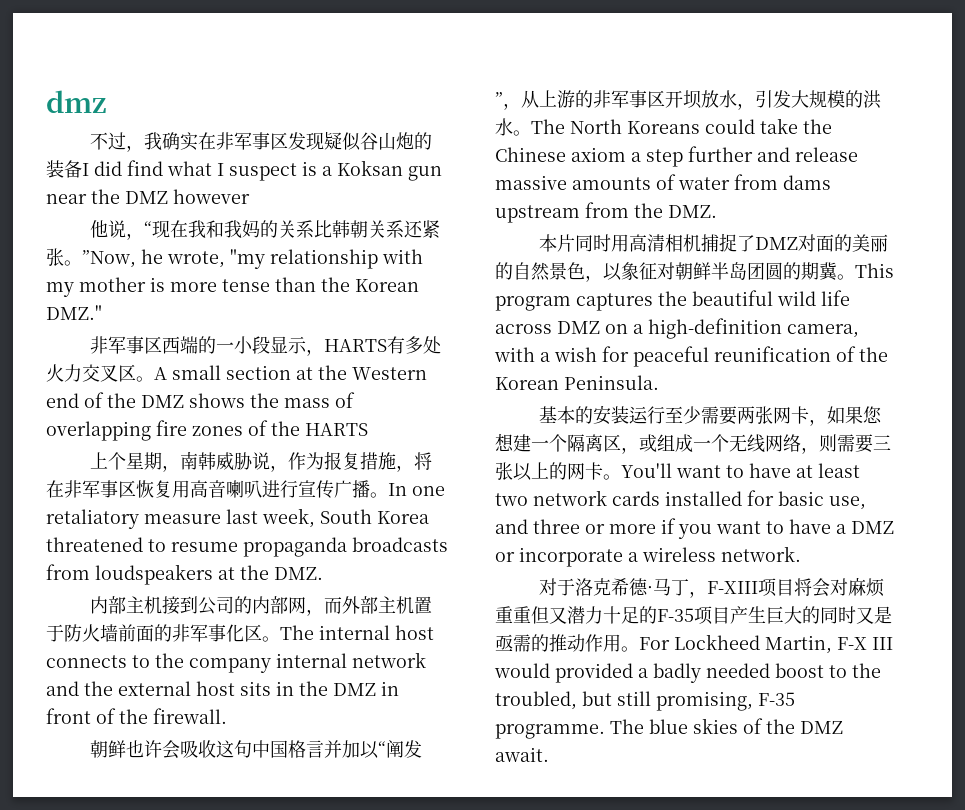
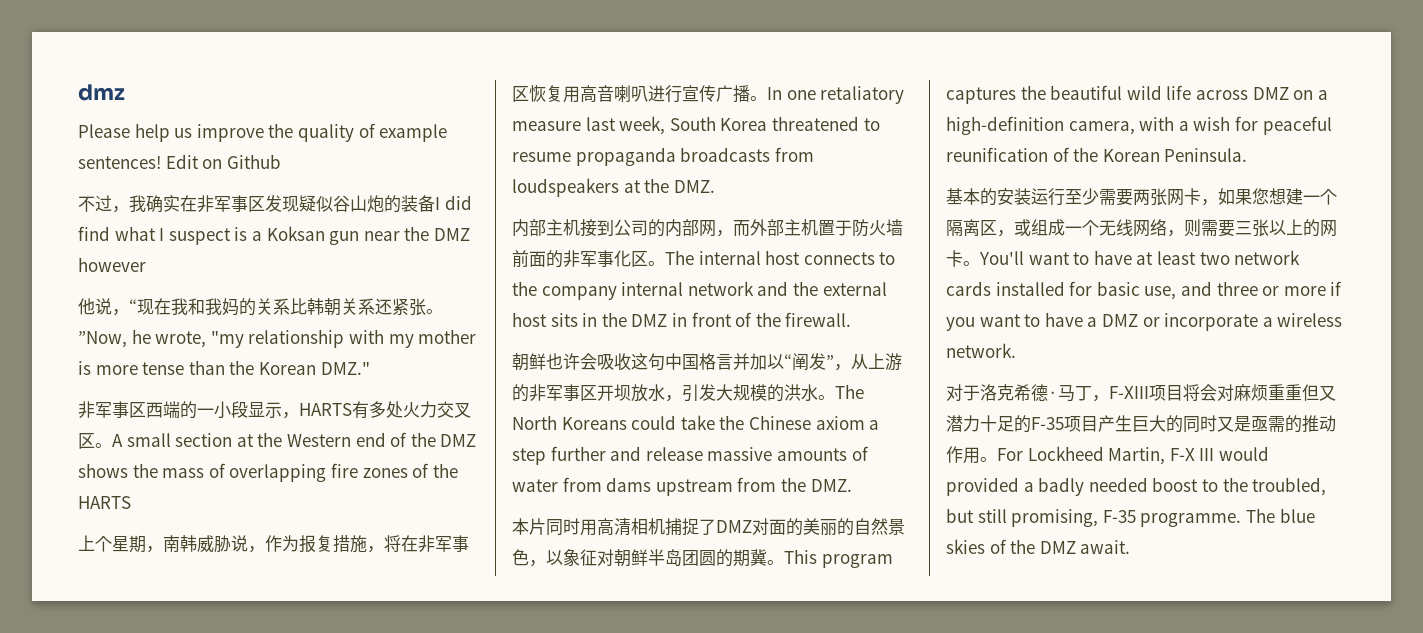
+ Please help us improve the quality of example sentences! Edit on Github

